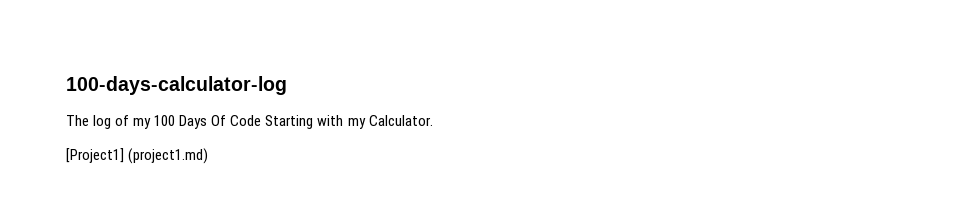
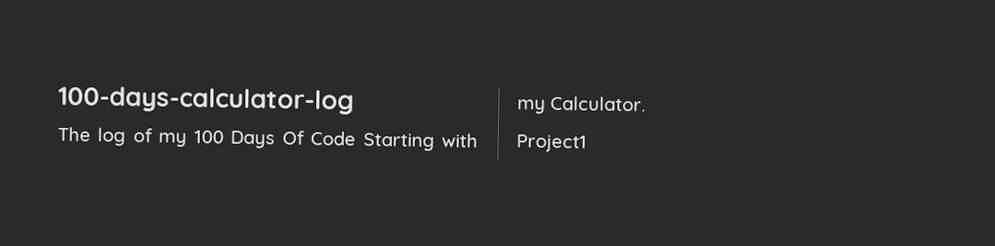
- [Project1] (project1.md)
+ Project1

